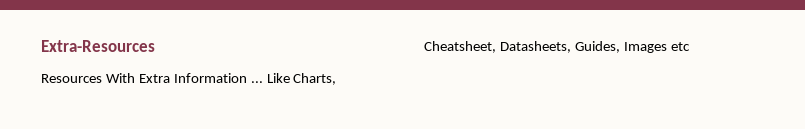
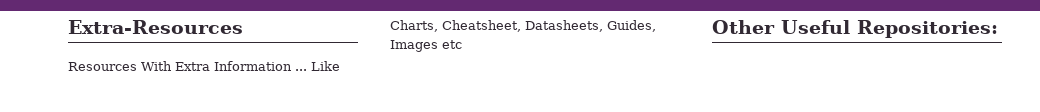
+ Other Useful Repositories:

